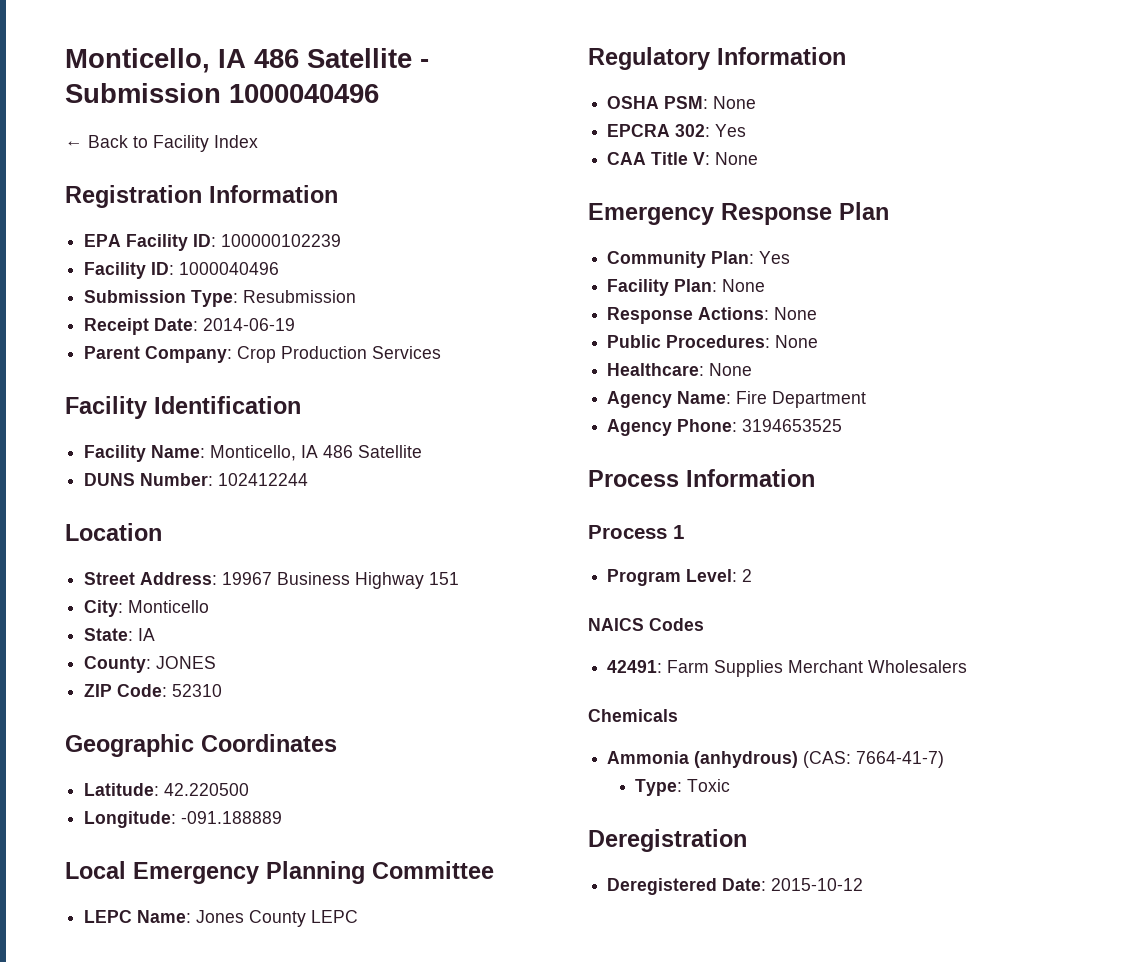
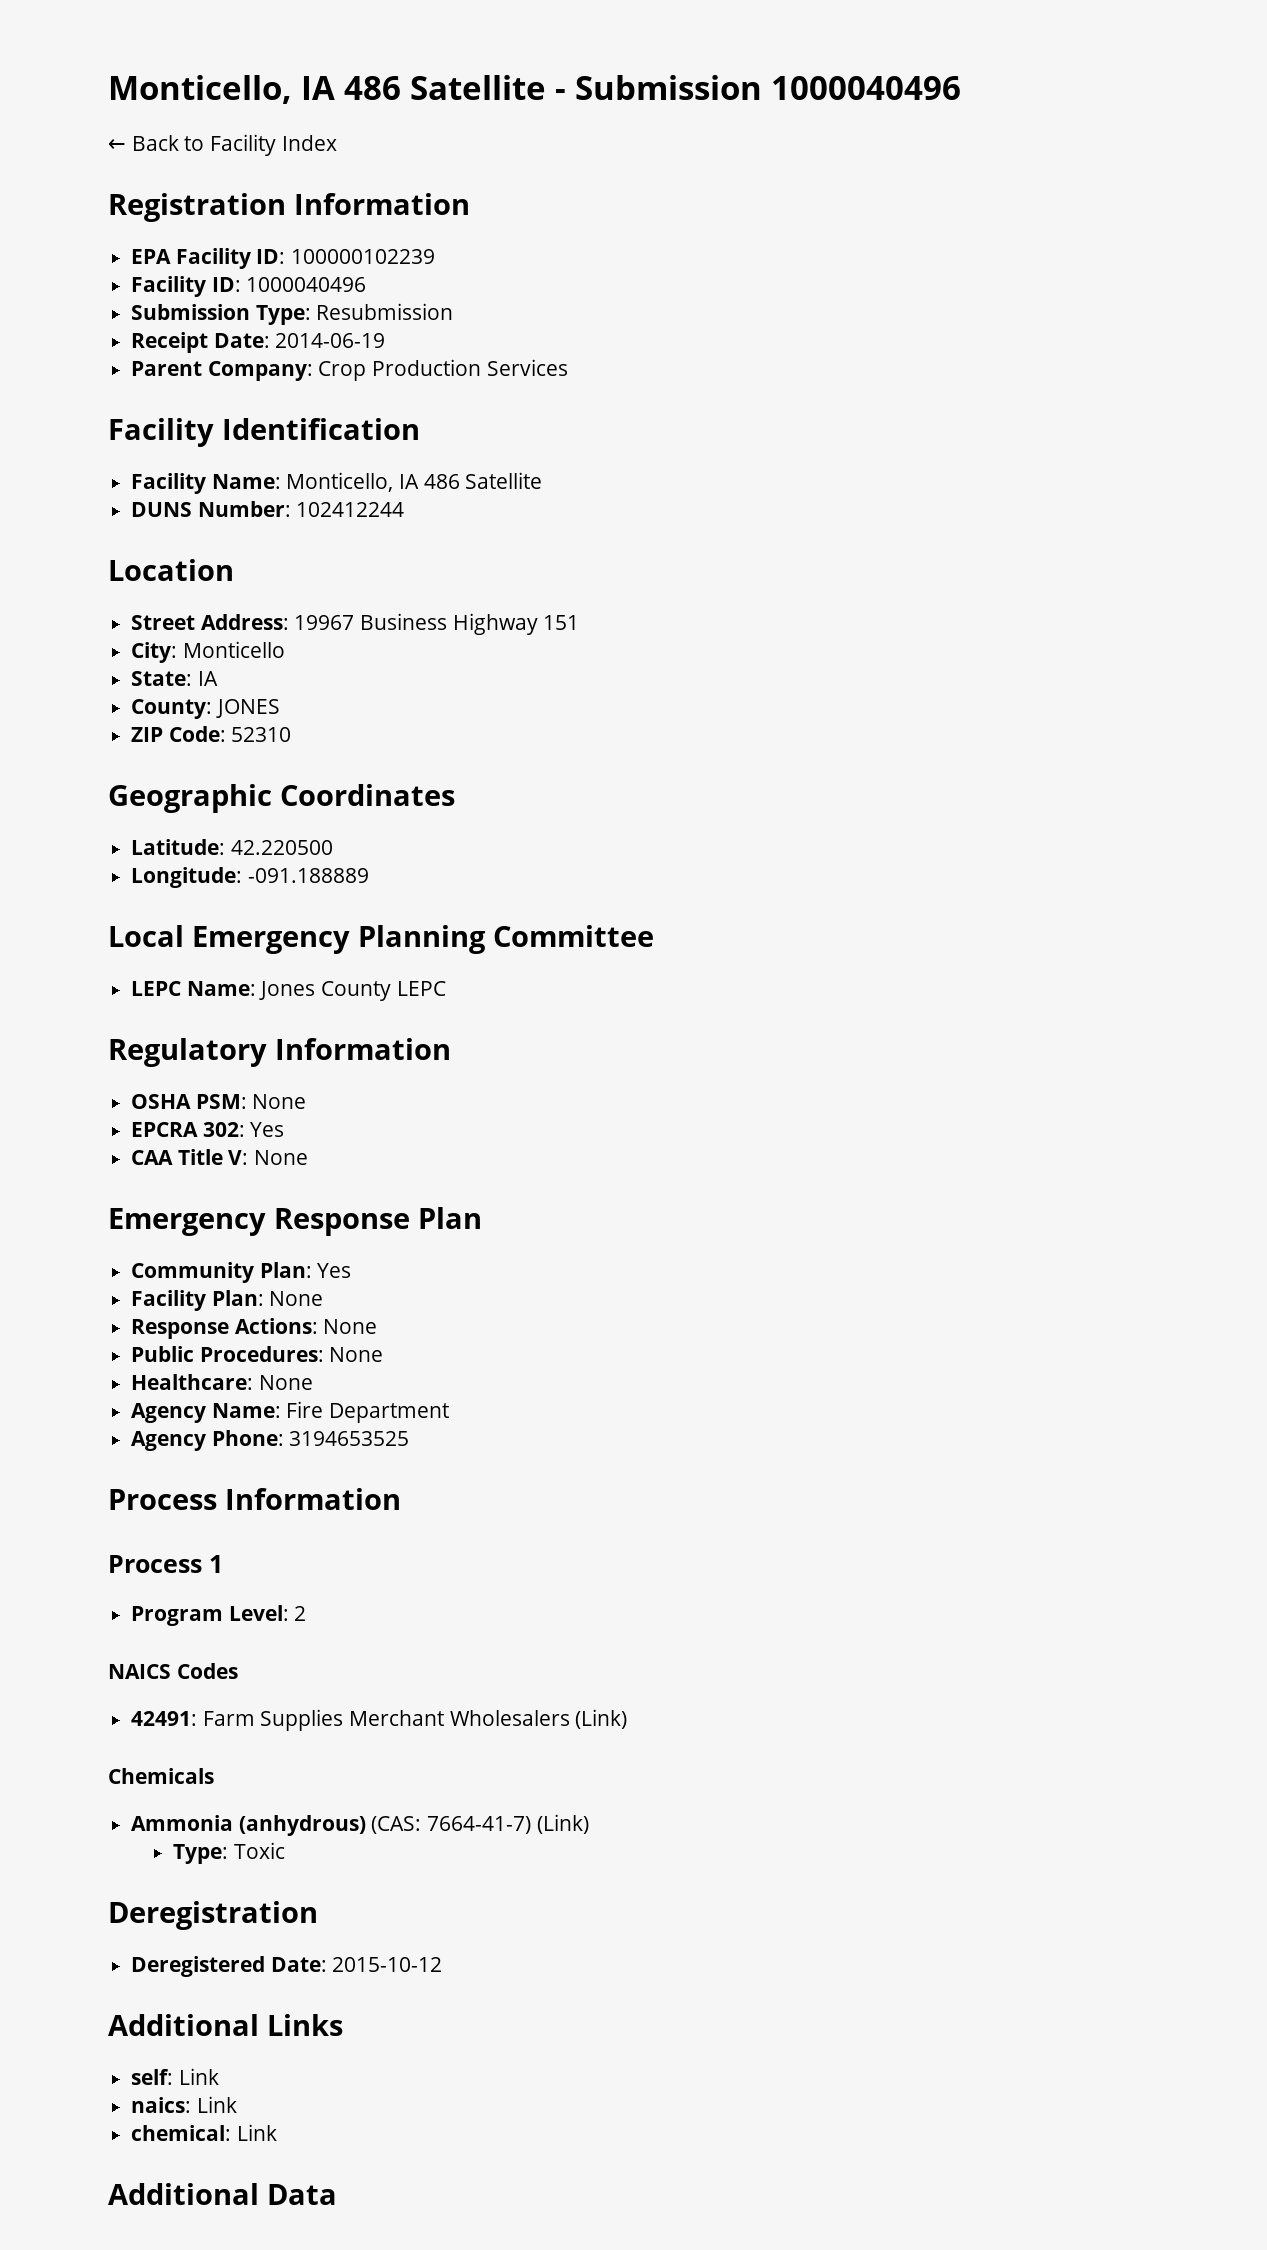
- 42491: Farm Supplies Merchant Wholesalers
+ 42491: Farm Supplies Merchant Wholesalers (Link)
- Ammonia (anhydrous) (CAS: 7664-41-7)
+ Ammonia (anhydrous) (CAS: 7664-41-7) (Link)
+ Additional Links
+ self: Link
+ naics: Link
+ chemical: Link
+ Additional Data

